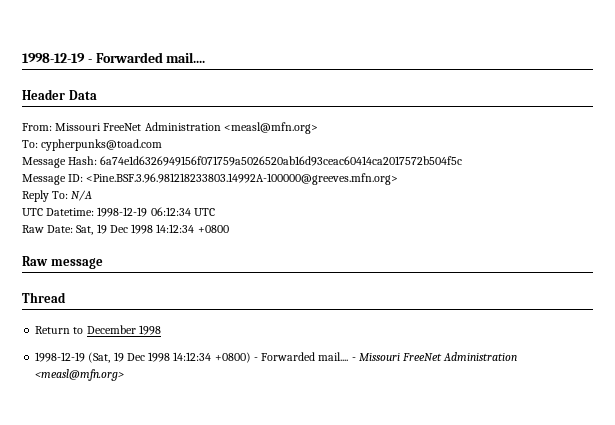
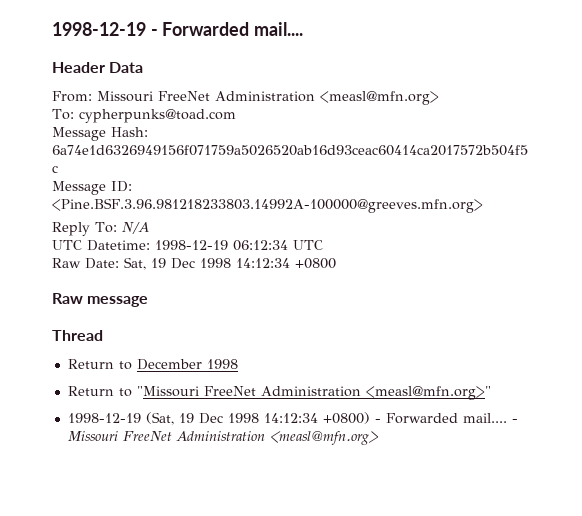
+ Return to "Missouri FreeNet Administration <measl@mfn.org>"

